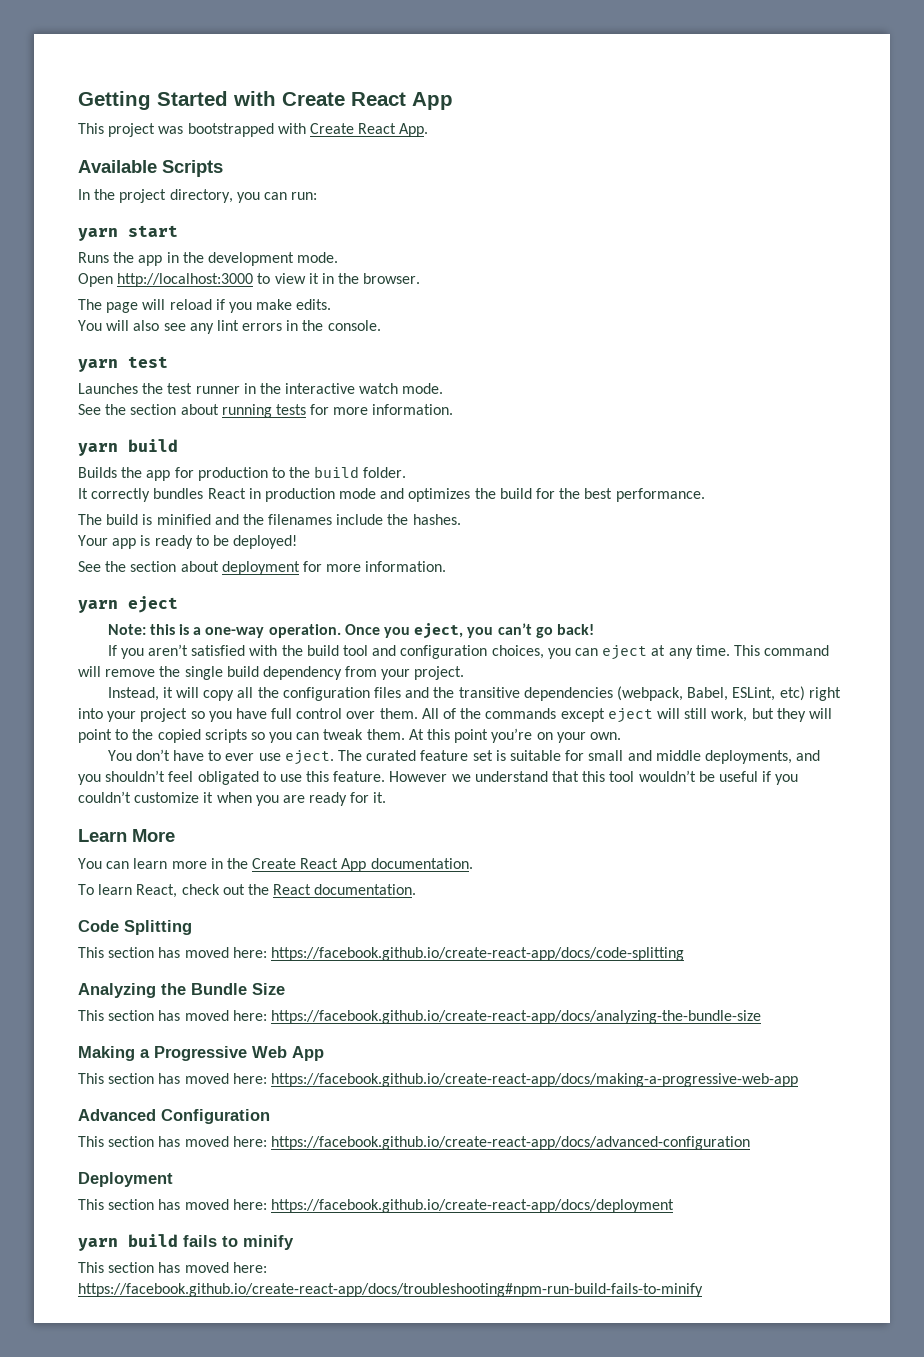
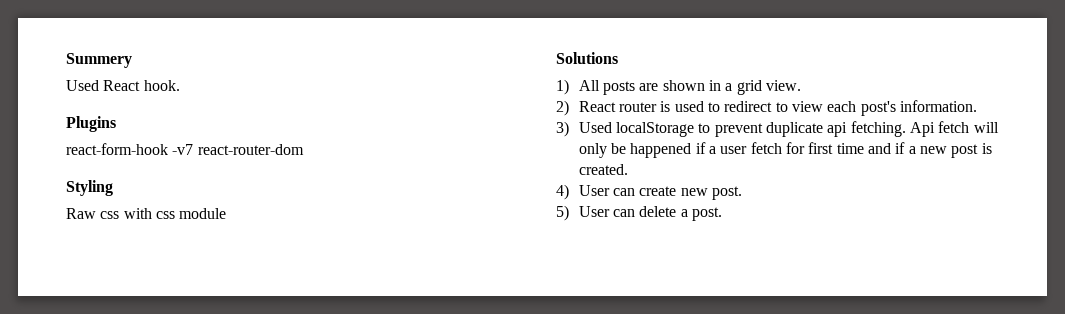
- Getting Started with Create React App
- This project was bootstrapped with Create React App.
- Available Scripts
- In the project directory, you can run:
- yarn start
- Runs the app in the development mode.
- Open http://localhost:3000 to view it in the browser.
- The page will reload if you make edits.
- You will also see any lint errors in the console.
- yarn test
- Launches the test runner in the interactive watch mode.
- See the section about running tests for more information.
- yarn build
- Builds the app for production to the build folder.
- It correctly bundles React in production mode and optimizes the build for the best performance.
- The build is minified and the filenames include the hashes.
- Your app is ready to be deployed!
- See the section about deployment for more information.
- yarn eject
- Note: this is a one-way operation. Once you eject, you can’t go back!
- If you aren’t satisfied with the build tool and configuration choices, you can eject at any time. This command will remove the single build dependency from your project.
- Instead, it will copy all the configuration files and the transitive dependencies (webpack, Babel, ESLint, etc) right into your project so you have full control over them. All of the commands except eject will still work, but they will point to the copied scripts so you can tweak them. At this point you’re on your own.
- You don’t have to ever use eject. The curated feature set is suitable for small and middle deployments, and you shouldn’t feel obligated to use this feature. However we understand that this tool wouldn’t be useful if you couldn’t customize it when you are ready for it.
- Learn More
- You can learn more in the Create React App documentation.
- To learn React, check out the React documentation.
- Code Splitting
- This section has moved here: https://facebook.github.io/create-react-app/docs/code-splitting
- Analyzing the Bundle Size
- This section has moved here: https://facebook.github.io/create-react-app/docs/analyzing-the-bundle-size
- Making a Progressive Web App
- This section has moved here: https://facebook.github.io/create-react-app/docs/making-a-progressive-web-app
- Advanced Configuration
- This section has moved here: https://facebook.github.io/create-react-app/docs/advanced-configuration
- Deployment
- This section has moved here: https://facebook.github.io/create-react-app/docs/deployment
- yarn build fails to minify
- This section has moved here: https://facebook.github.io/create-react-app/docs/troubleshooting#npm-run-build-fails-to-minify
+ Summery
+ Used React hook.
+ Plugins
+ react-form-hook -v7 react-router-dom
+ Styling
+ Raw css with css module
+ Solutions
+ 1) All posts are shown in a grid view.
+ 2) React router is used to redirect to view each post's information.
+ 3) Used localStorage to prevent duplicate api fetching. Api fetch will only be happened if a user fetch for first time and if a new post is created.
+ 4) User can create new post.
+ 5) User can delete a post.

